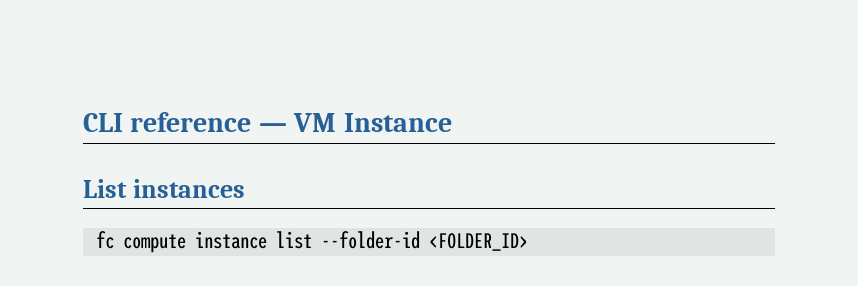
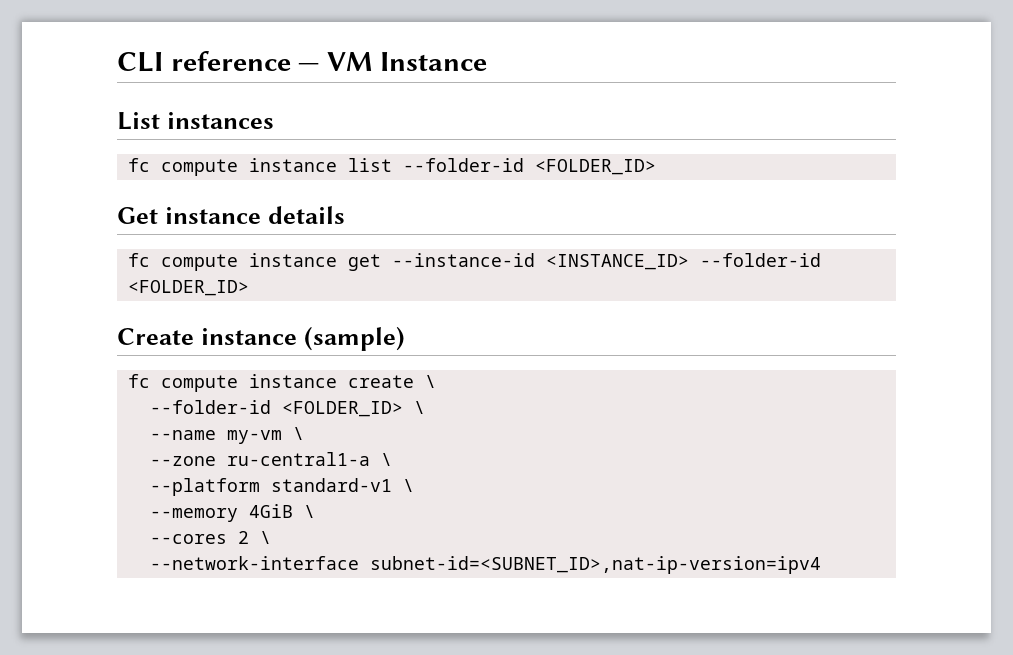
+ Get instance details
+ fc compute instance get --instance-id <INSTANCE_ID> --folder-id <FOLDER_ID>
+ Create instance (sample)
+ fc compute instance create \
+ --folder-id <FOLDER_ID> \
+ --name my-vm \
+ --zone ru-central1-a \
+ --platform standard-v1 \
+ --memory 4GiB \
+ --cores 2 \
+ --network-interface subnet-id=<SUBNET_ID>,nat-ip-version=ipv4

